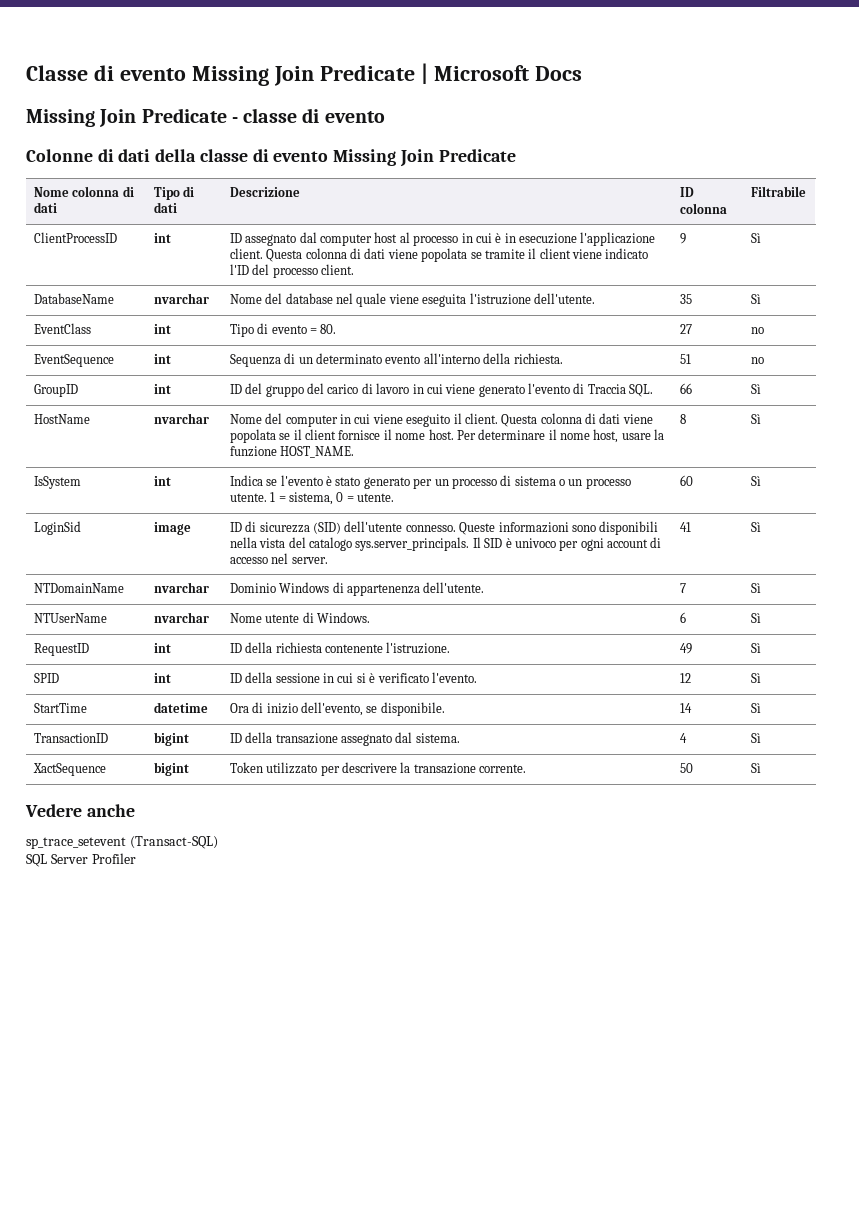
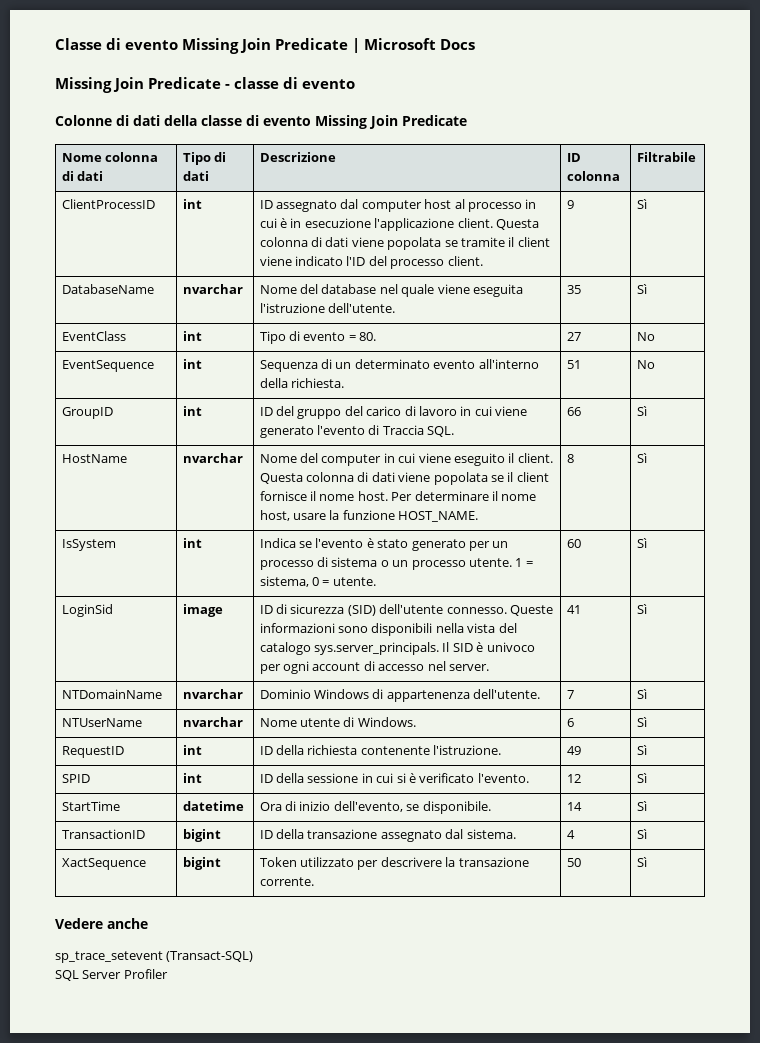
- EventClass | int | Tipo di evento = 80. | 27 | no
+ EventClass | int | Tipo di evento = 80. | 27 | No
- EventSequence | int | Sequenza di un determinato evento all'interno della richiesta. | 51 | no
+ EventSequence | int | Sequenza di un determinato evento all'interno della richiesta. | 51 | No

